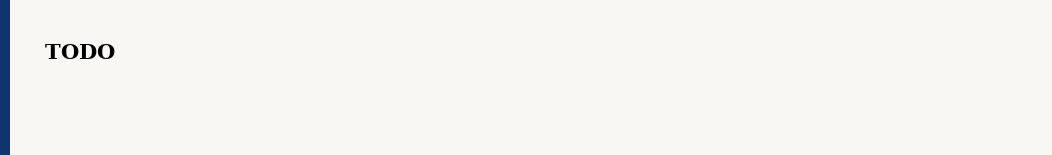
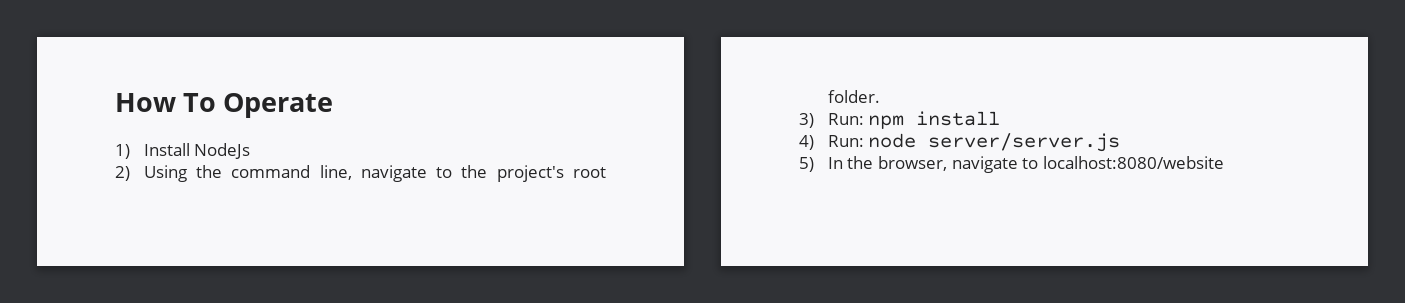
- TODO
+ How To Operate
+ 1) Install NodeJs
+ 2) Using the command line, navigate to the project's root folder.
+ 3) Run: npm install
+ 4) Run: node server/server.js
+ 5) In the browser, navigate to localhost:8080/website

